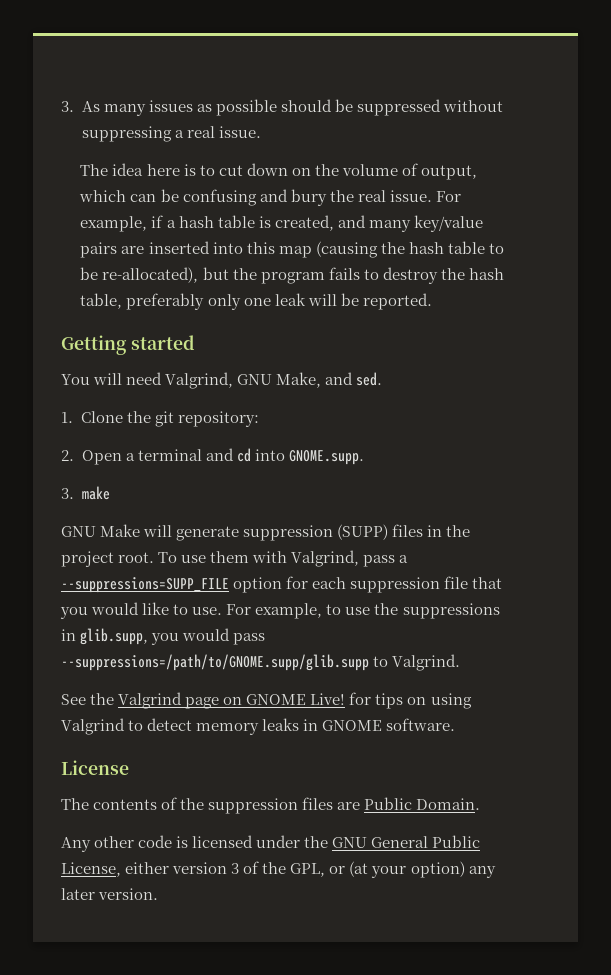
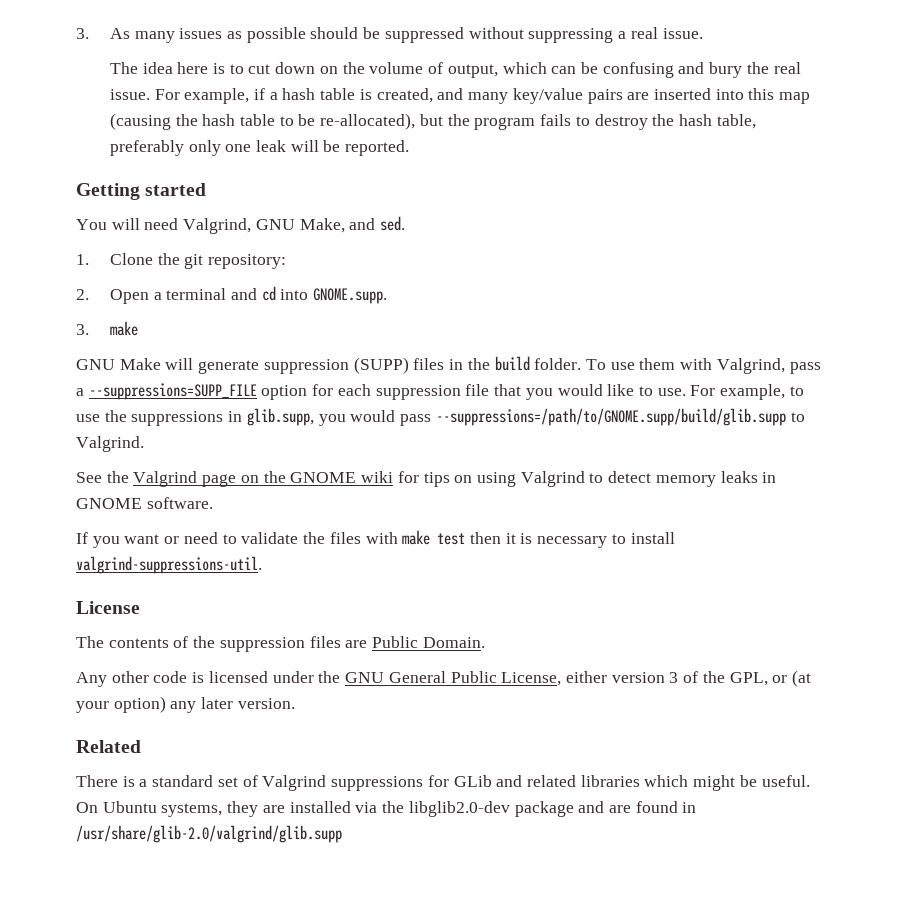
- GNU Make will generate suppression (SUPP) files in the project root.
+ GNU Make will generate suppression (SUPP) files in the build folder.
- For example, to use the suppressions in glib.supp, you would pass --suppressions=/path/to/GNOME.supp/glib.supp to Valgrind.
+ For example, to use the suppressions in glib.supp, you would pass --suppressions=/path/to/GNOME.supp/build/glib.supp to Valgrind.
- See the Valgrind page on GNOME Live! for tips on using Valgrind to detect memory leaks in GNOME software.
+ See the Valgrind page on the GNOME wiki for tips on using Valgrind to detect memory leaks in GNOME software.
+ If you want or need to validate the files with make test then it is necessary to install valgrind-suppressions-util.
+ Related
+ There is a standard set of Valgrind suppressions for GLib and related libraries which might be useful. On Ubuntu systems, they are installed via the libglib2.0-dev package and are found in /usr/share/glib-2.0/valgrind/glib.supp

